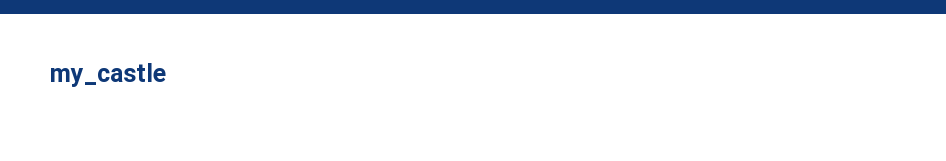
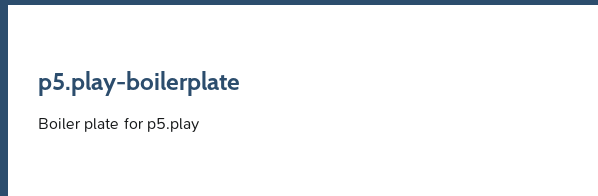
- my_castle
+ p5.play-boilerplate
+ Boiler plate for p5.play

